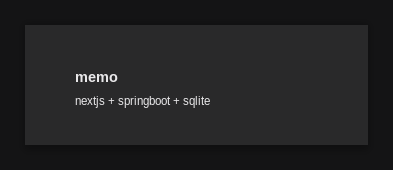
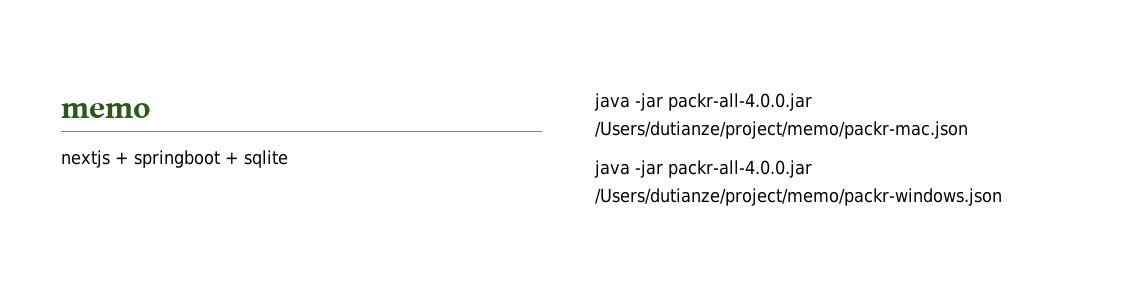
+ java -jar packr-all-4.0.0.jar /Users/dutianze/project/memo/packr-mac.json
+ java -jar packr-all-4.0.0.jar /Users/dutianze/project/memo/packr-windows.json

